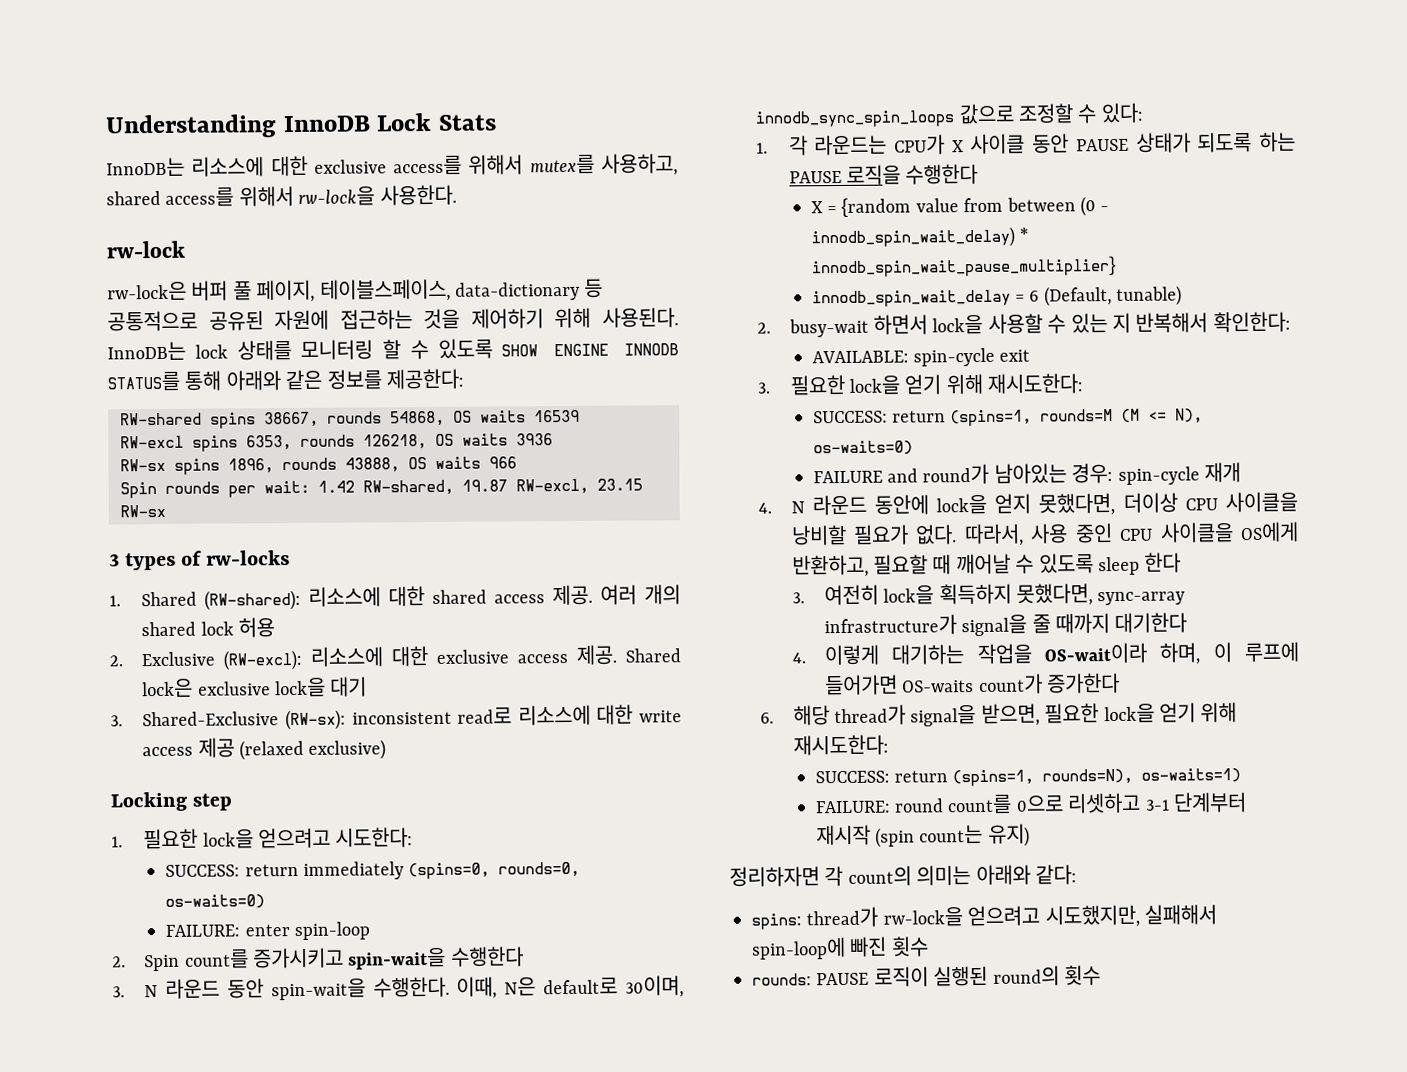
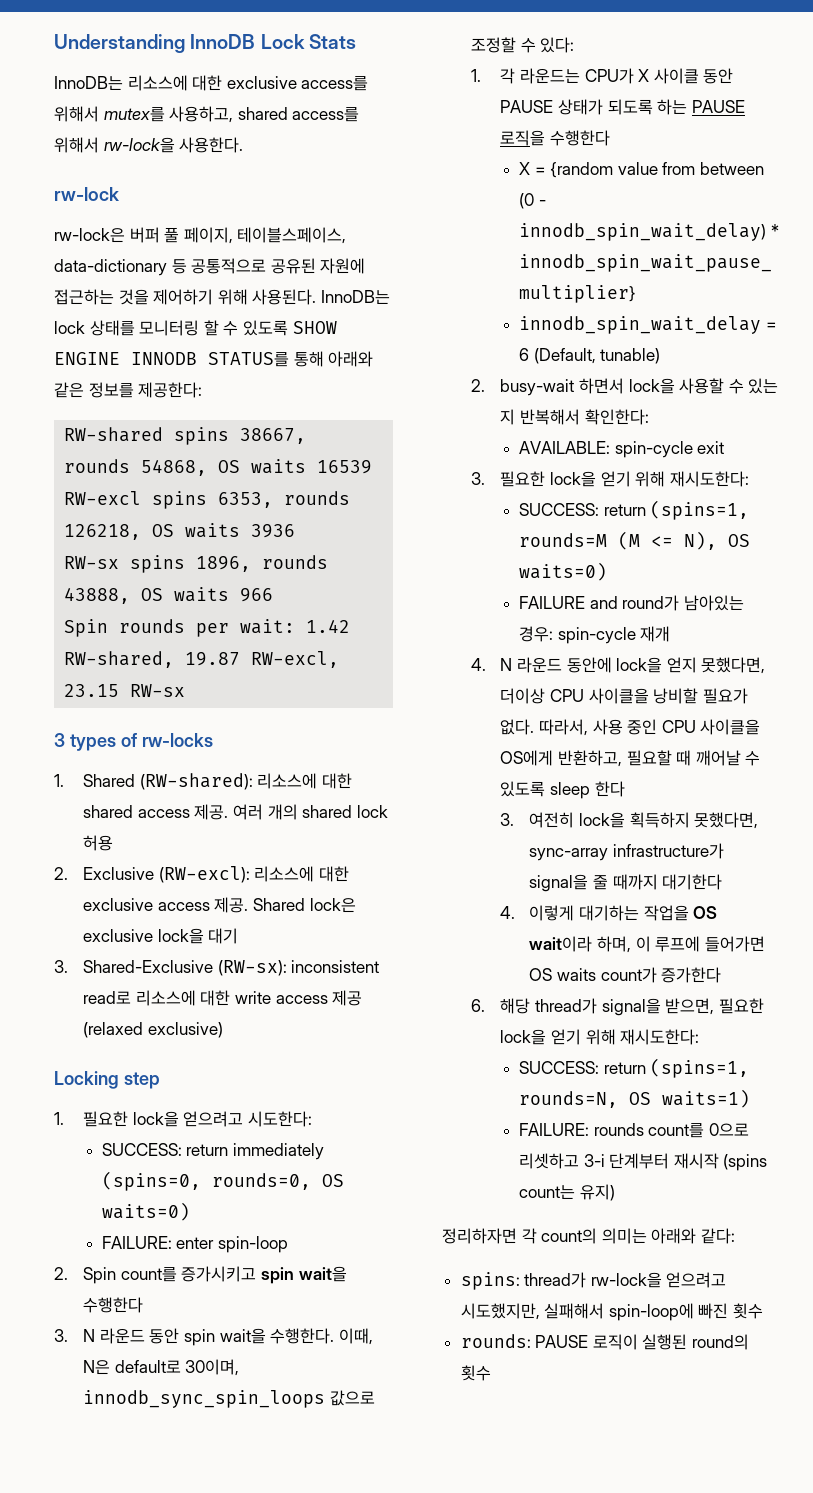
- SUCCESS: return immediately (spins=0, rounds=0, os-waits=0)
+ SUCCESS: return immediately (spins=0, rounds=0, OS waits=0)
- 2. Spin count를 증가시키고 spin-wait을 수행한다
+ 2. Spin count를 증가시키고 spin wait을 수행한다
- 3. N 라운드 동안 spin-wait을 수행한다.
+ 3. N 라운드 동안 spin wait을 수행한다.
- SUCCESS: return (spins=1, rounds=M (M <= N), os-waits=0)
+ SUCCESS: return (spins=1, rounds=M (M <= N), OS waits=0)
- 4. 이렇게 대기하는 작업을 OS-wait이라 하며, 이 루프에 들어가면 OS-waits count가 증가한다
+ 4. 이렇게 대기하는 작업을 OS wait이라 하며, 이 루프에 들어가면 OS waits count가 증가한다
- SUCCESS: return (spins=1, rounds=N), os-waits=1)
- FAILURE: round count를 0으로 리셋하고 3-1 단계부터 재시작 (spin count는 유지)
+ SUCCESS: return (spins=1, rounds=N, OS waits=1)
+ FAILURE: rounds count를 0으로 리셋하고 3-i 단계부터 재시작 (spins count는 유지)

